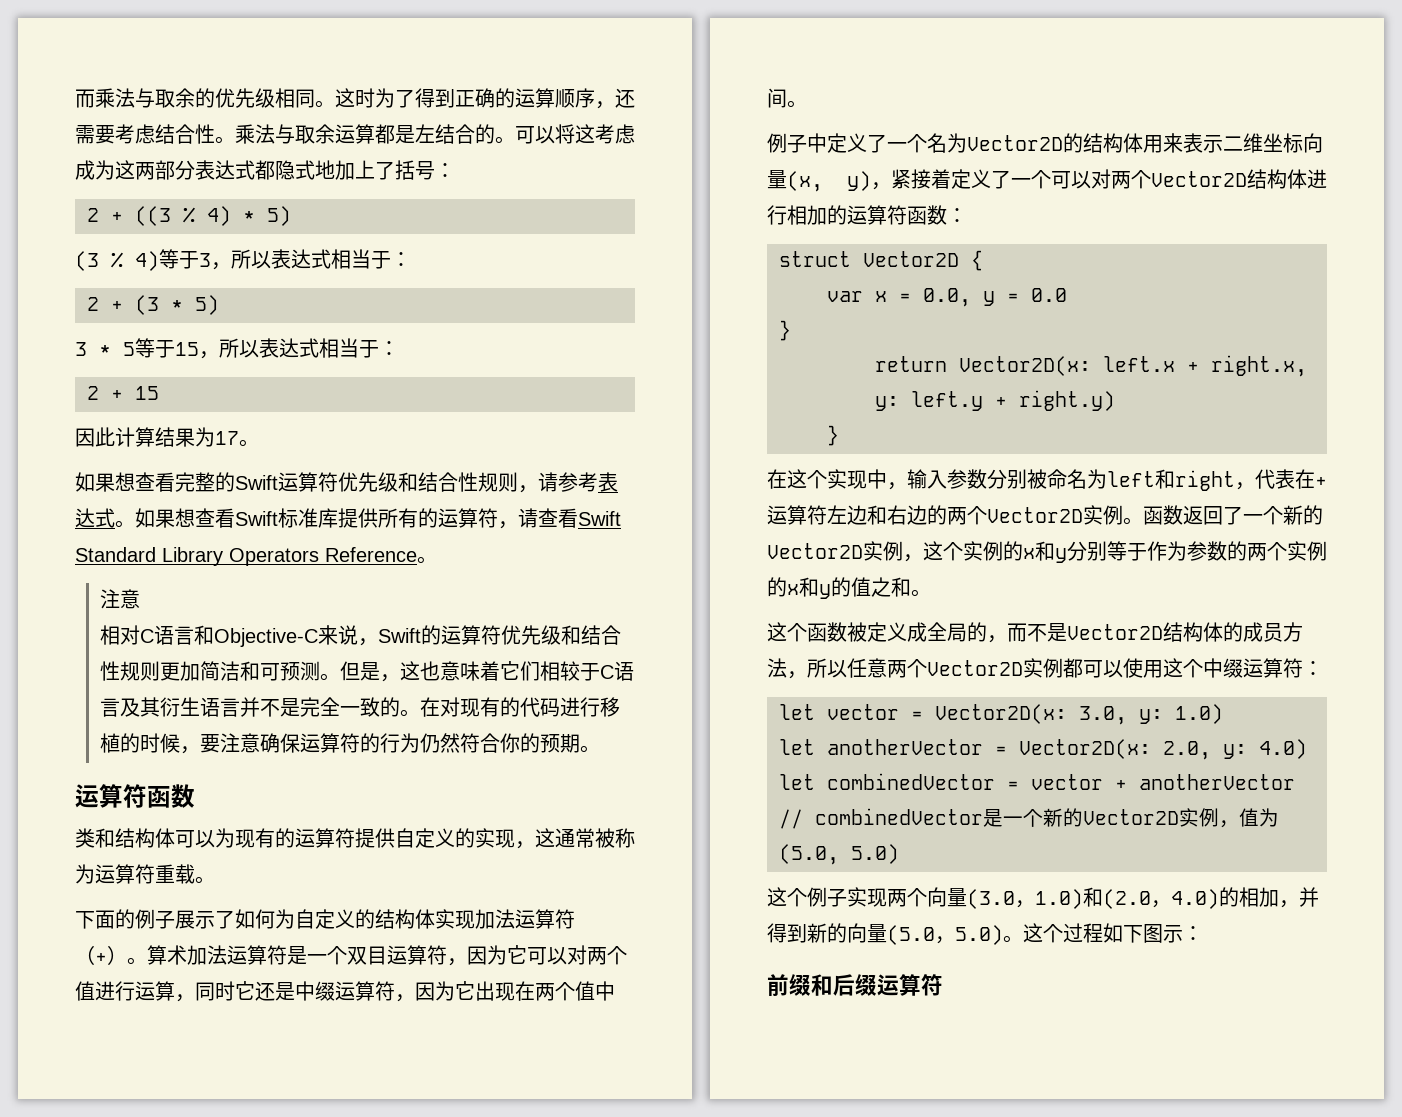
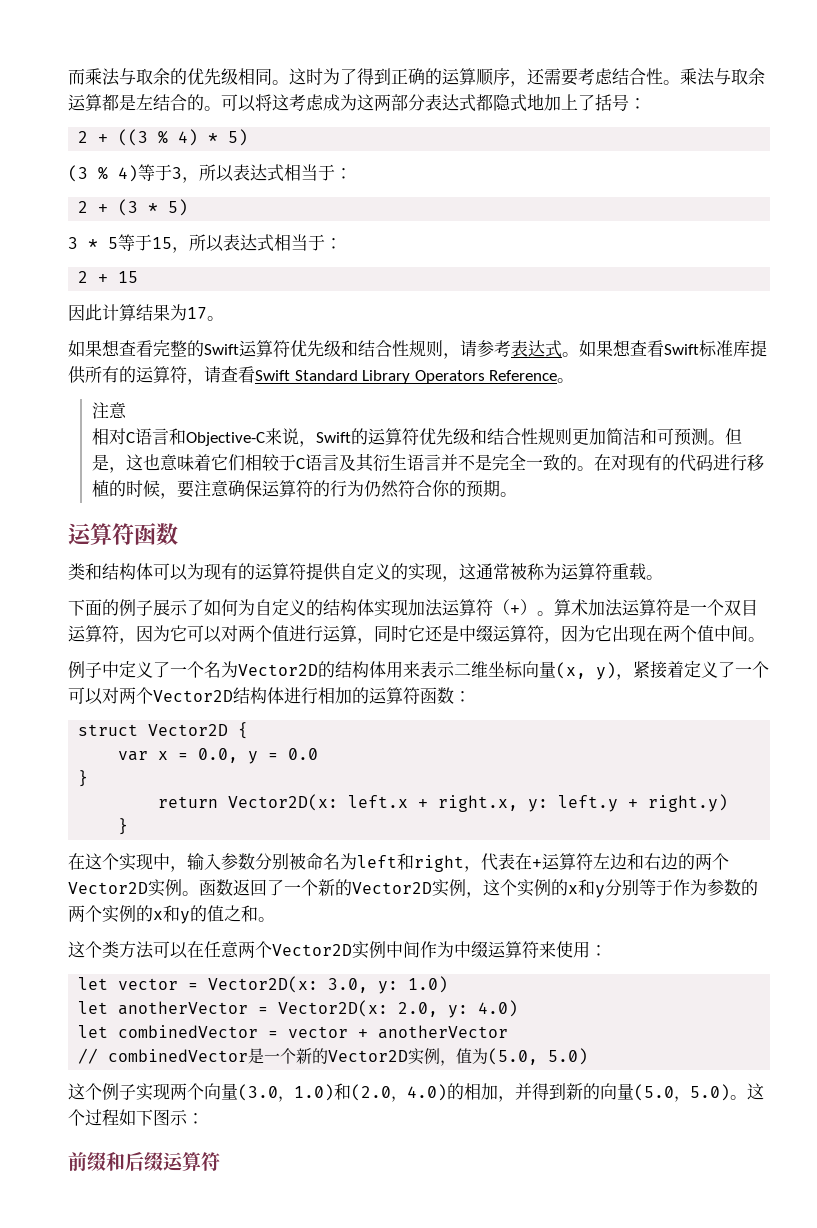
- 这个函数被定义成全局的，而不是Vector2D结构体的成员方法，所以任意两个Vector2D实例都可以使用这个中缀运算符：
+ 这个类方法可以在任意两个Vector2D实例中间作为中缀运算符来使用：

